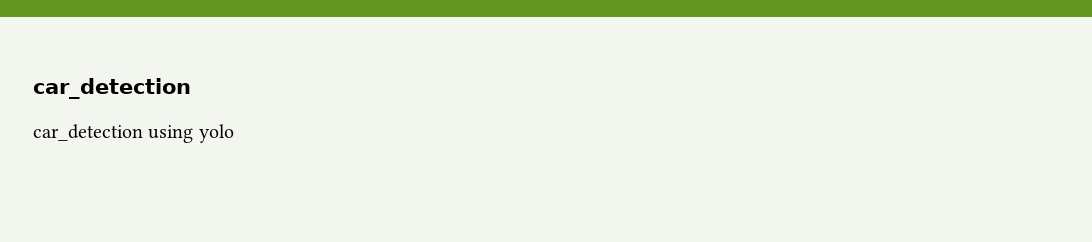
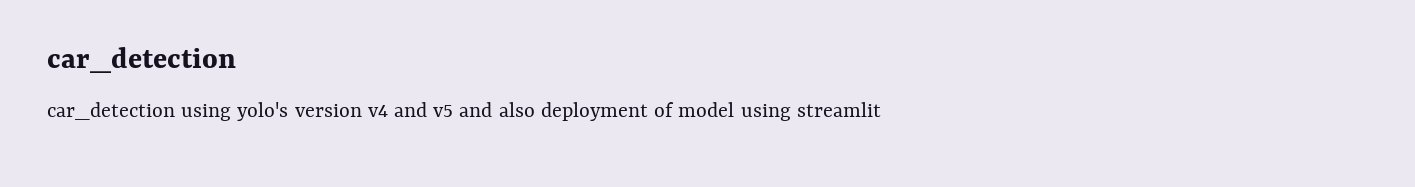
- car_detection using yolo
+ car_detection using yolo's version v4 and v5 and also deployment of model using streamlit

